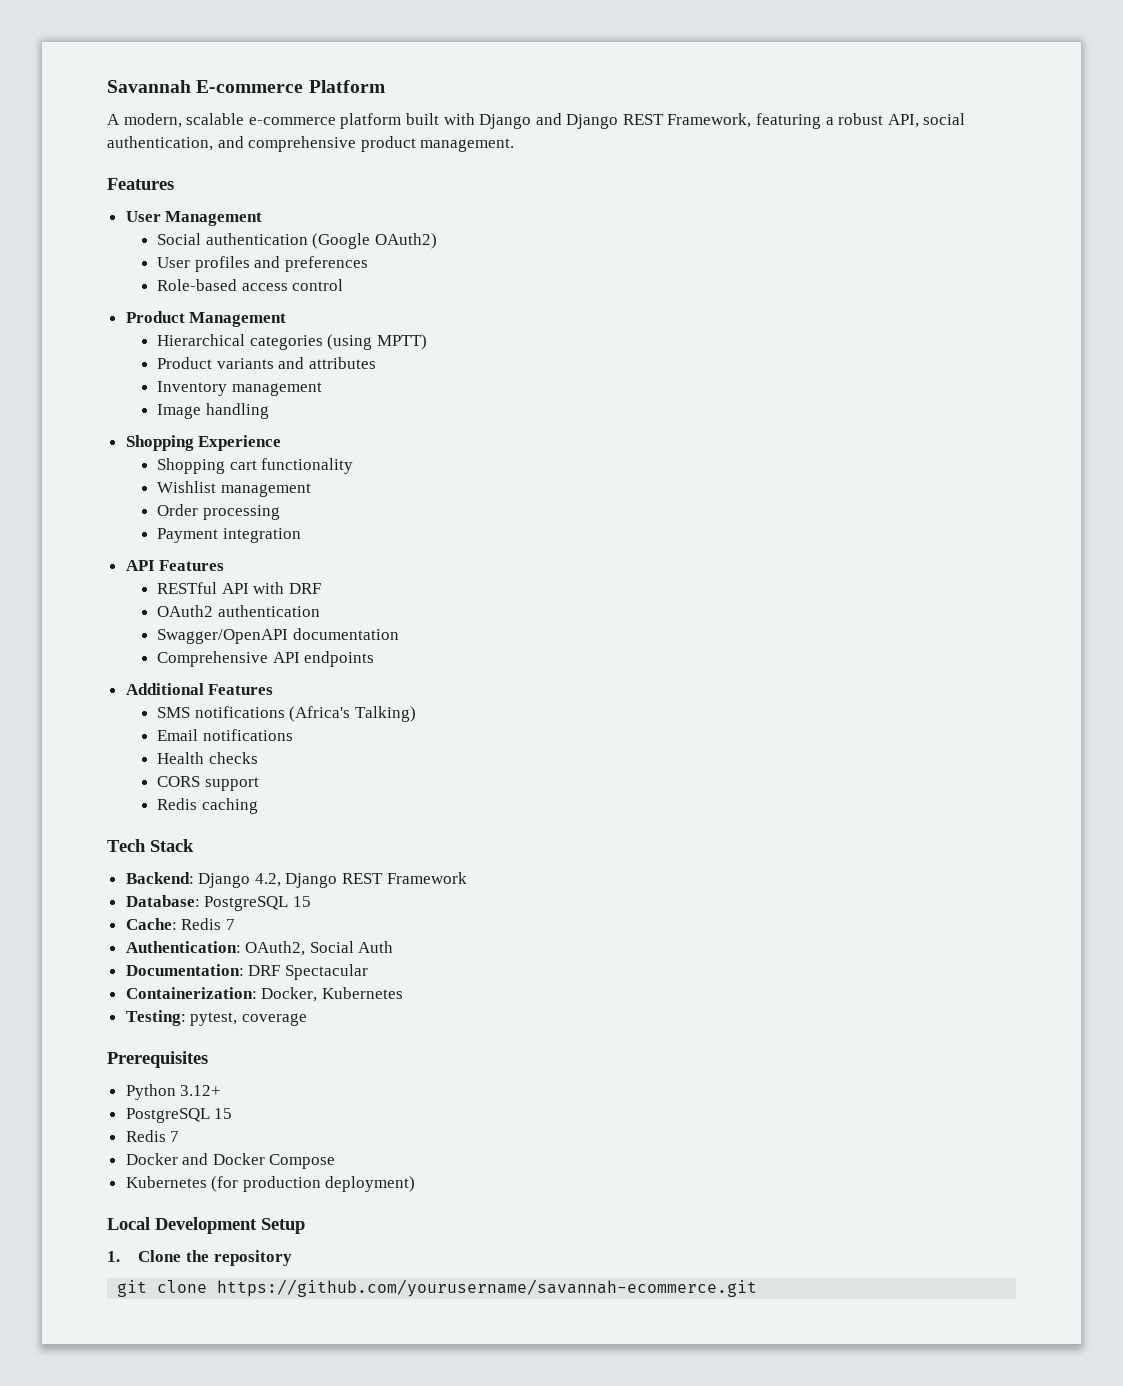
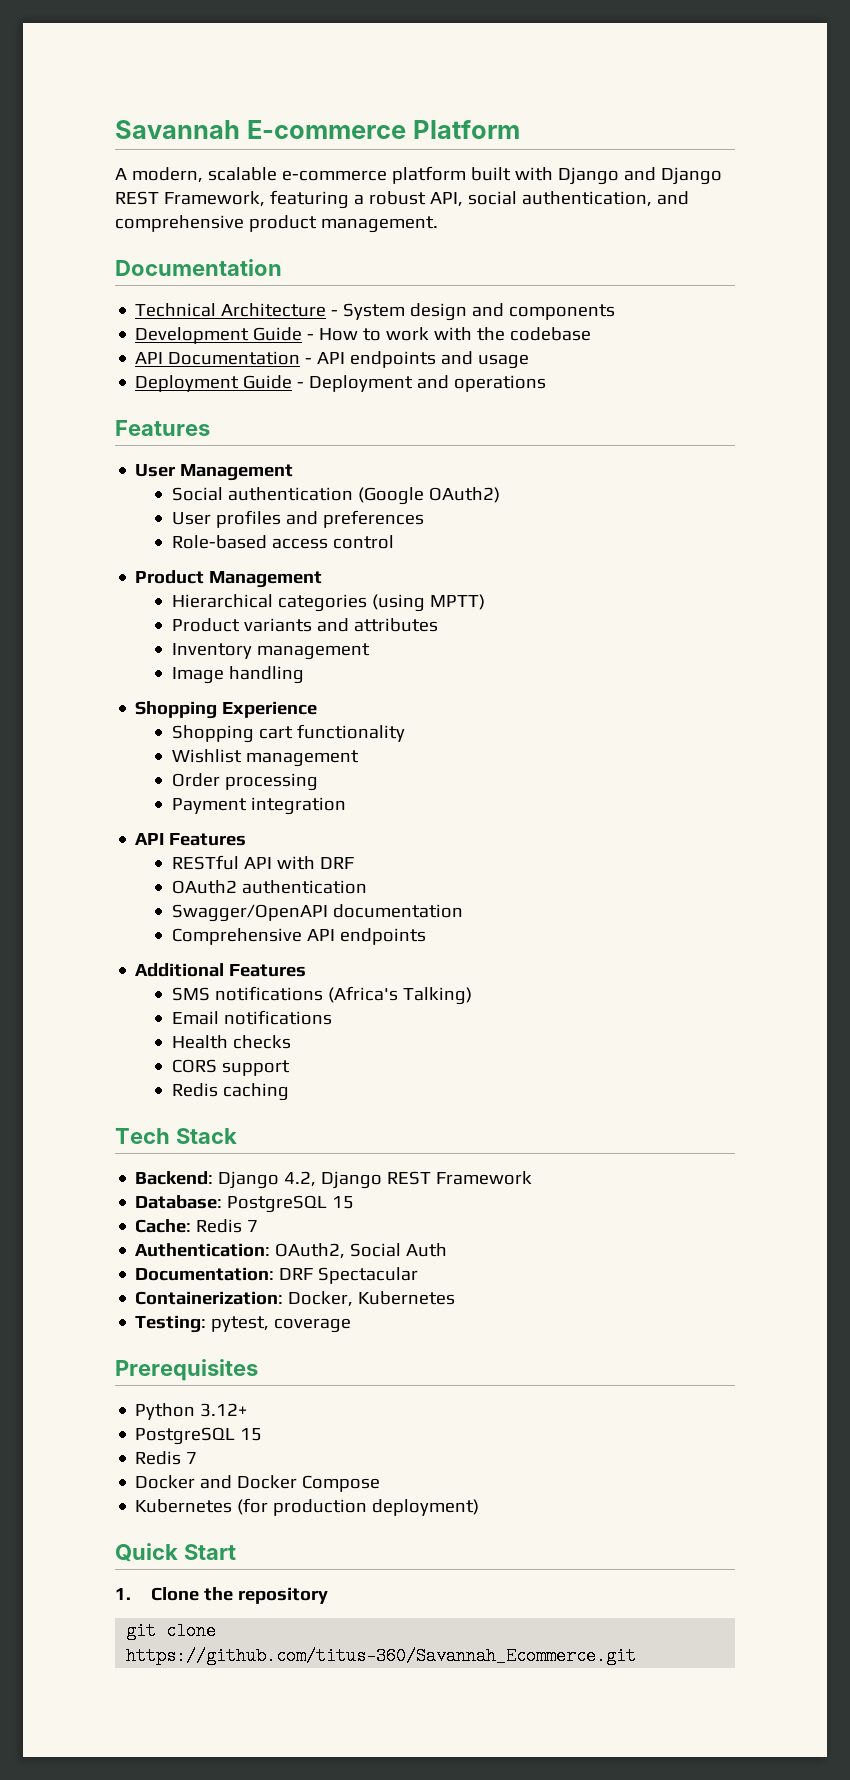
  A modern, scalable e-commerce platform built with Django and Django REST Framework, featuring a robust API, social authentication, and comprehensive product management.
+ Documentation
+ Technical Architecture - System design and components
+ Development Guide - How to work with the codebase
+ API Documentation - API endpoints and usage
+ Deployment Guide - Deployment and operations
- Local Development Setup
+ Quick Start
- git clone https://github.com/yourusername/savannah-ecommerce.git
+ git clone https://github.com/titus-360/Savannah_Ecommerce.git

